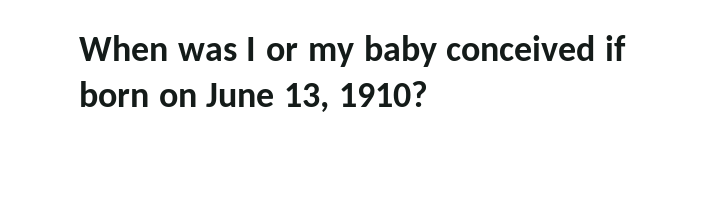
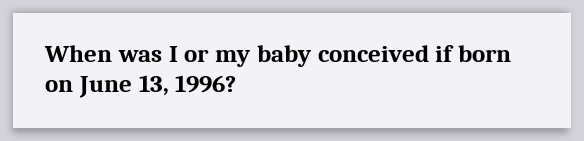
- When was I or my baby conceived if born on June 13, 1910?
+ When was I or my baby conceived if born on June 13, 1996?

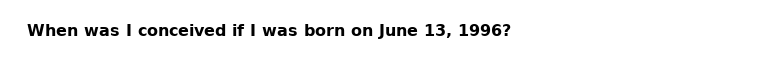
- When was I or my baby conceived if born on June 13, 1996?
+ When was I conceived if I was born on June 13, 1996?

